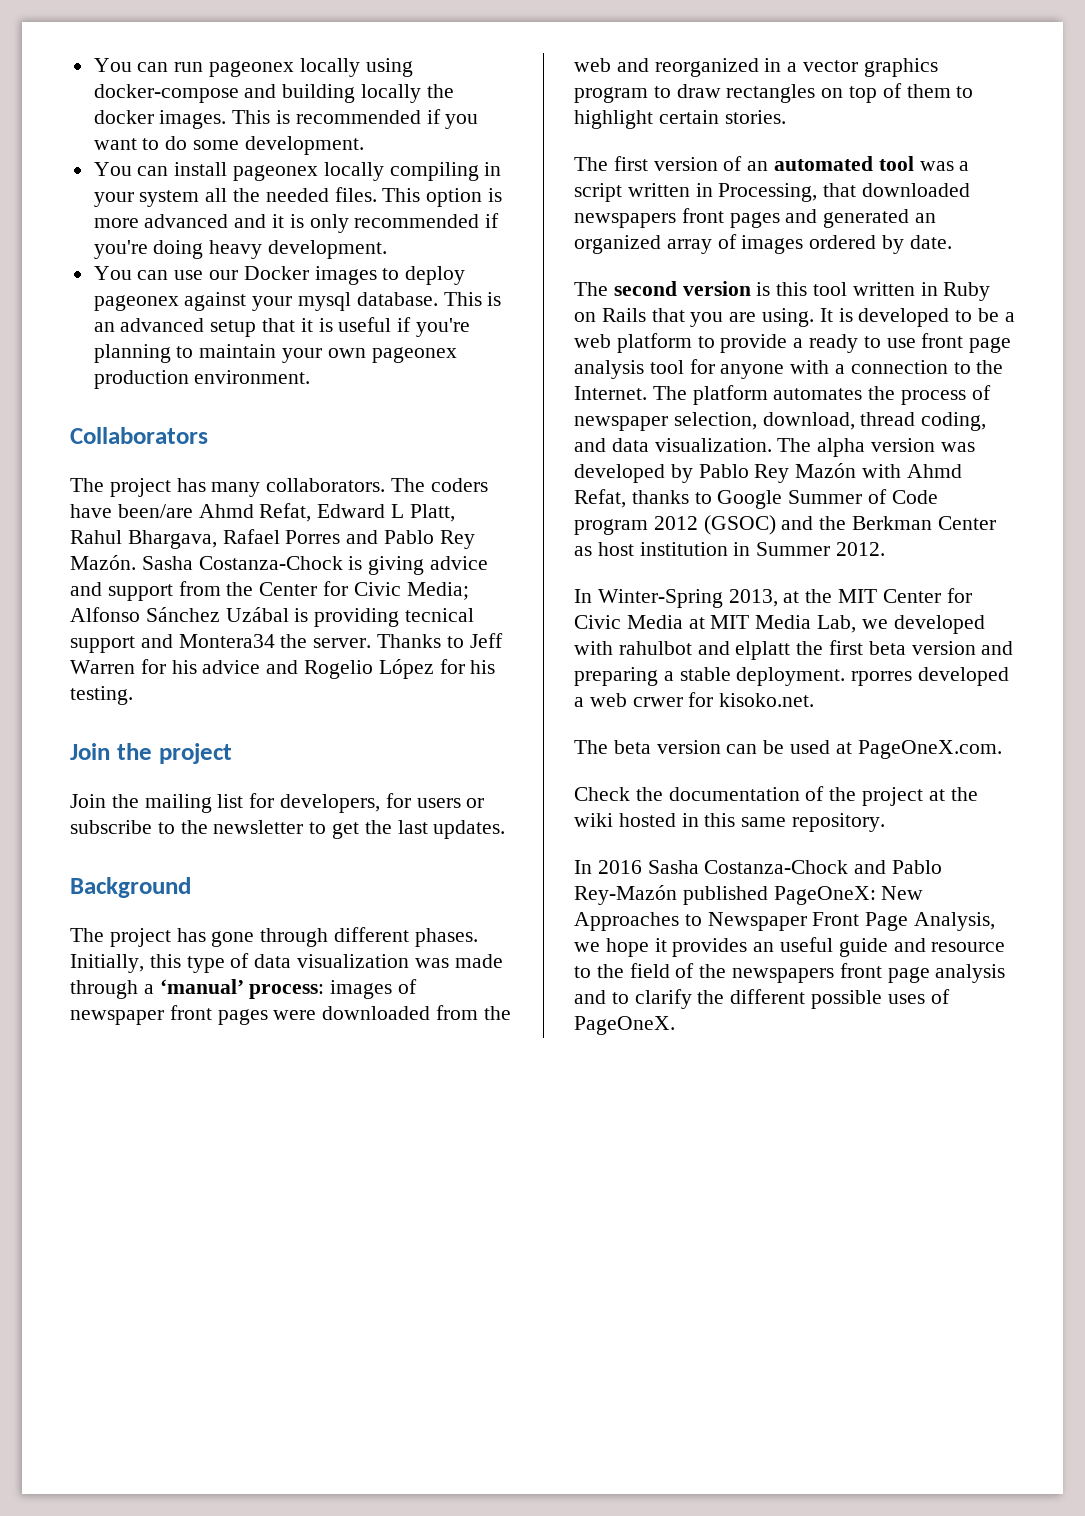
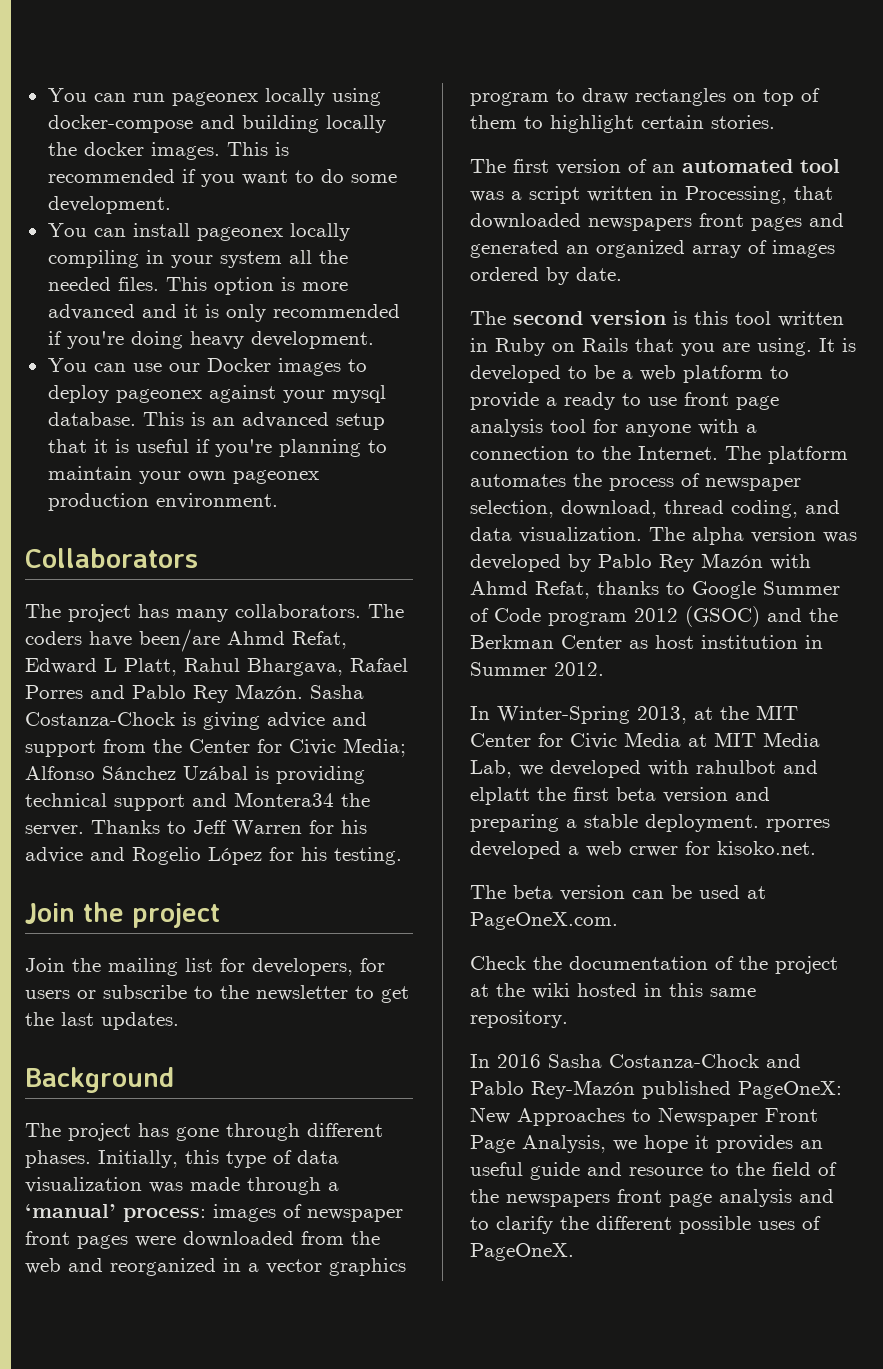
- Sasha Costanza-Chock is giving advice and support from the Center for Civic Media; Alfonso Sánchez Uzábal is providing tecnical support and Montera34 the server.
+ Sasha Costanza-Chock is giving advice and support from the Center for Civic Media; Alfonso Sánchez Uzábal is providing technical support and Montera34 the server.

